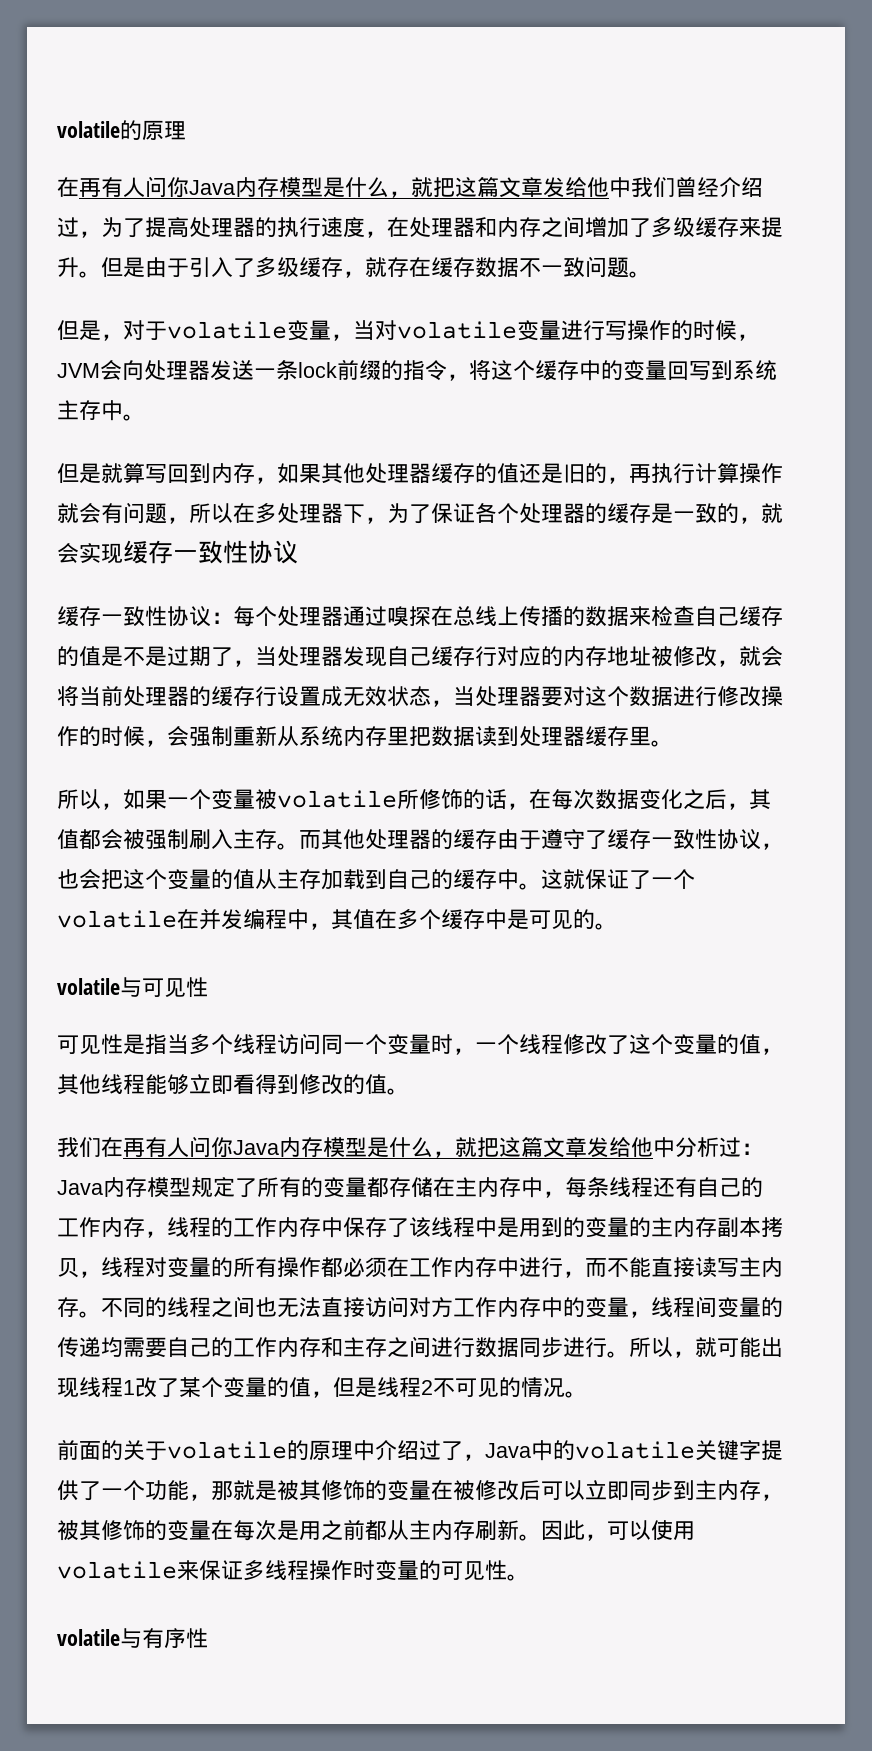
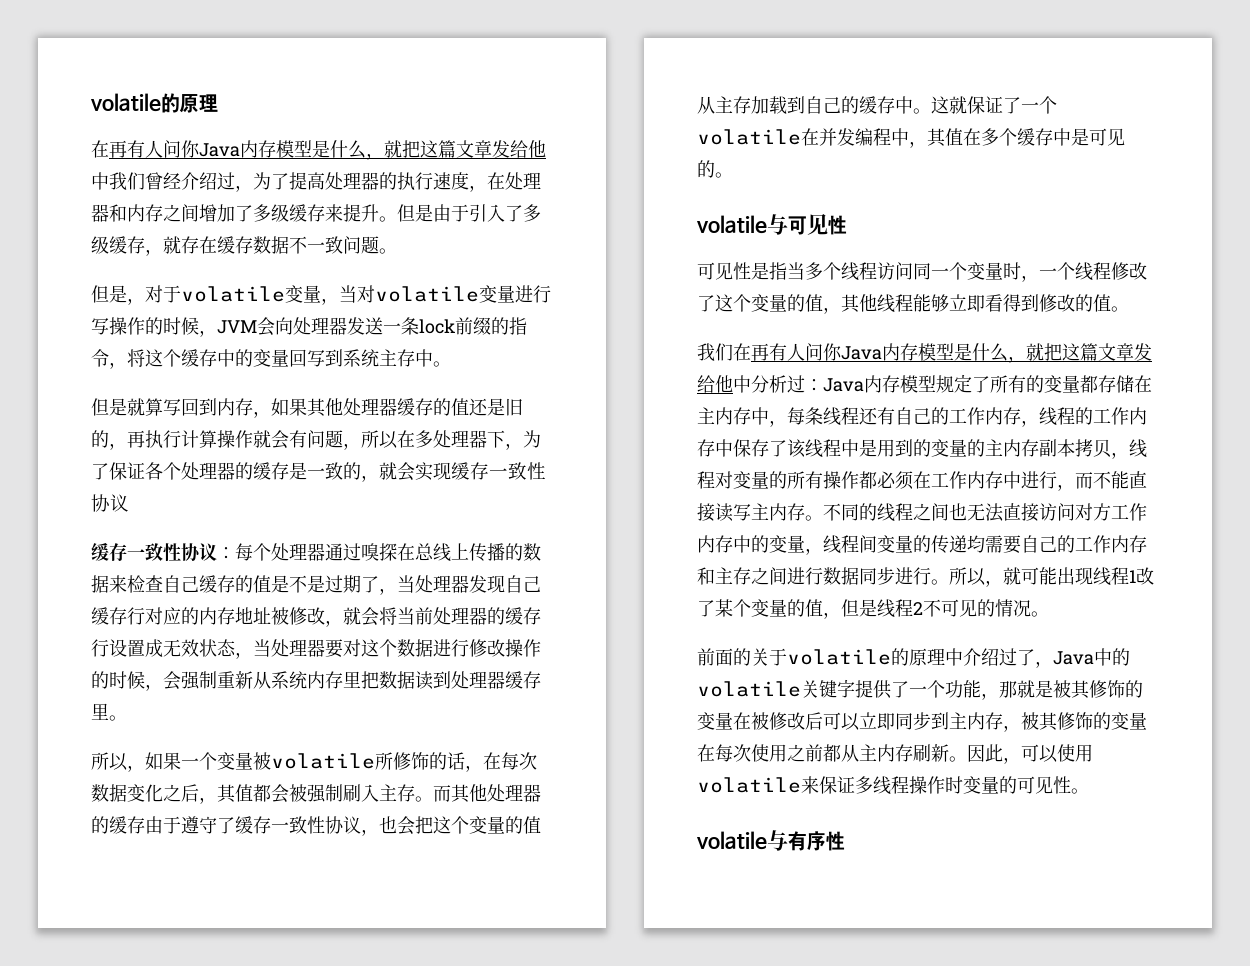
- 前面的关于volatile的原理中介绍过了，Java中的volatile关键字提供了一个功能，那就是被其修饰的变量在被修改后可以立即同步到主内存，被其修饰的变量在每次是用之前都从主内存刷新。
+ 前面的关于volatile的原理中介绍过了，Java中的volatile关键字提供了一个功能，那就是被其修饰的变量在被修改后可以立即同步到主内存，被其修饰的变量在每次使用之前都从主内存刷新。

